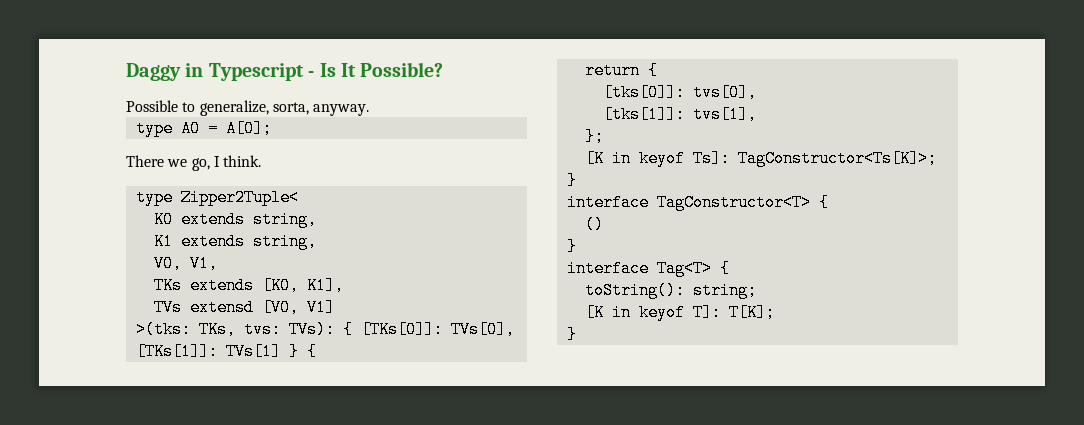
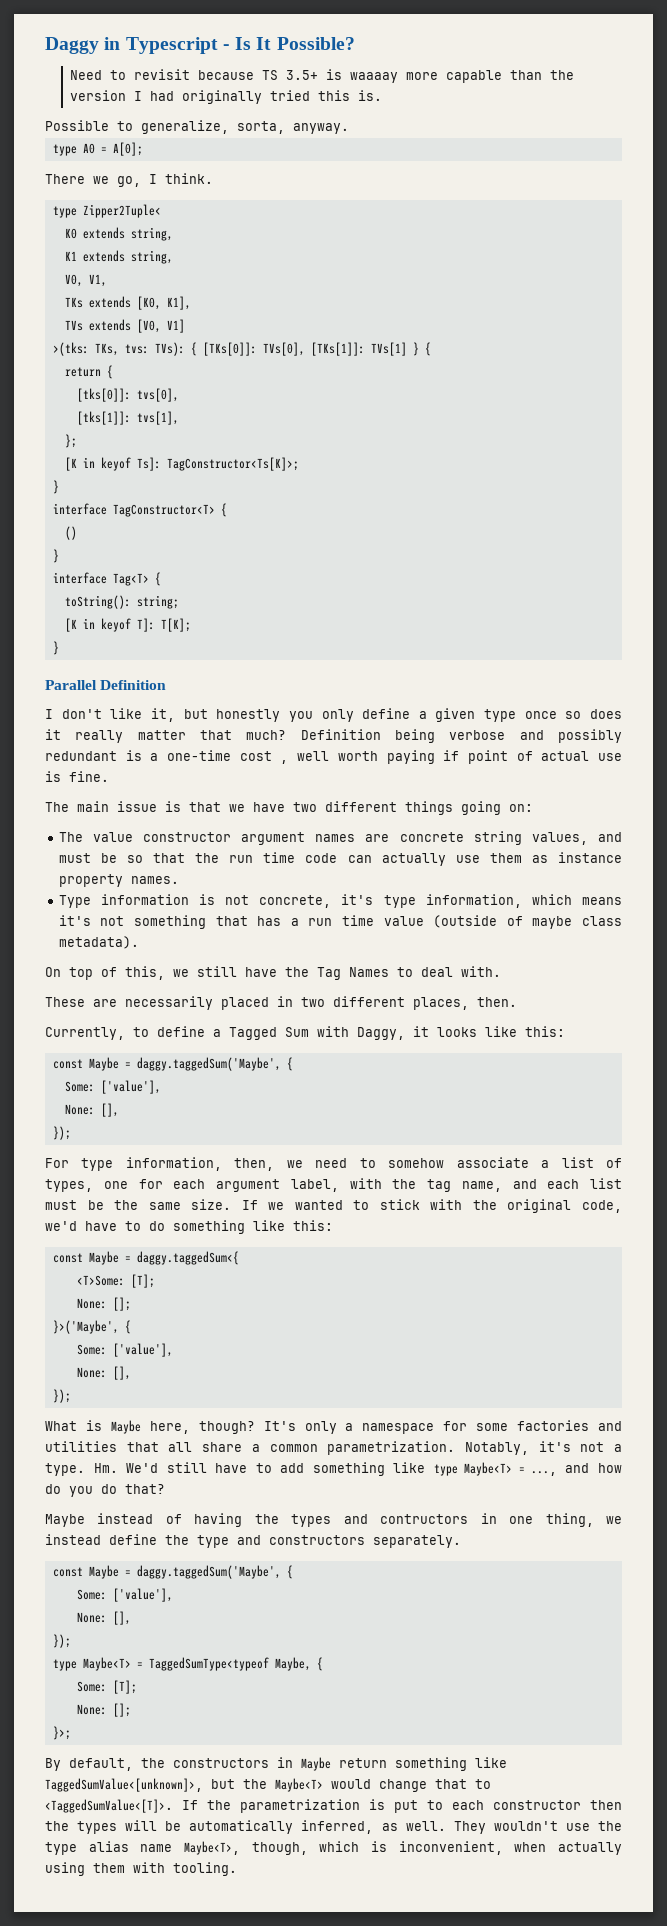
+ Need to revisit because TS 3.5+ is waaaay more capable than the version I had originally tried this is.
- TVs extensd [V0, V1]
+ TVs extends [V0, V1]
+ Parallel Definition
+ I don't like it, but honestly you only define a given type once so does it really matter that much? Definition being verbose and possibly redundant is a one-time cost , well worth paying if point of actual use is fine.
+ The main issue is that we have two different things going on:
+ The value constructor argument names are concrete string values, and must be so that the run time code can actually use them as instance property names.
+ Type information is not concrete, it's type information, which means it's not something that has a run time value (outside of maybe class metadata).
+ On top of this, we still have the Tag Names to deal with.
+ These are necessarily placed in two different places, then.
+ Currently, to define a Tagged Sum with Daggy, it looks like this:
+ const Maybe = daggy.taggedSum('Maybe', {
+ Some: ['value'],
+ None: [],
+ });
+ For type information, then, we need to somehow associate a list of types, one for each argument label, with the tag name, and each list must be the same size. If we wanted to stick with the original code, we'd have to do something like this:
+ const Maybe = daggy.taggedSum<{
+ <T>Some: [T];
+ None: [];
+ }>('Maybe', {
+ Some: ['value'],
+ None: [],
+ });
+ What is Maybe here, though? It's only a namespace for some factories and utilities that all share a common parametrization. Notably, it's not a type. Hm. We'd still have to add something like type Maybe<T> = ..., and how do you do that?
+ Maybe instead of having the types and contructors in one thing, we instead define the type and constructors separately.
+ const Maybe = daggy.taggedSum('Maybe', {
+ Some: ['value'],
+ None: [],
+ });
+ type Maybe<T> = TaggedSumType<typeof Maybe, {
+ Some: [T];
+ None: [];
+ }>;
+ By default, the constructors in Maybe return something like TaggedSumValue<[unknown]>, but the Maybe<T> would change that to <TaggedSumValue<[T]>. If the parametrization is put to each constructor then the types will be automatically inferred, as well. They wouldn't use the type alias name Maybe<T>, though, which is inconvenient, when actually using them with tooling.

